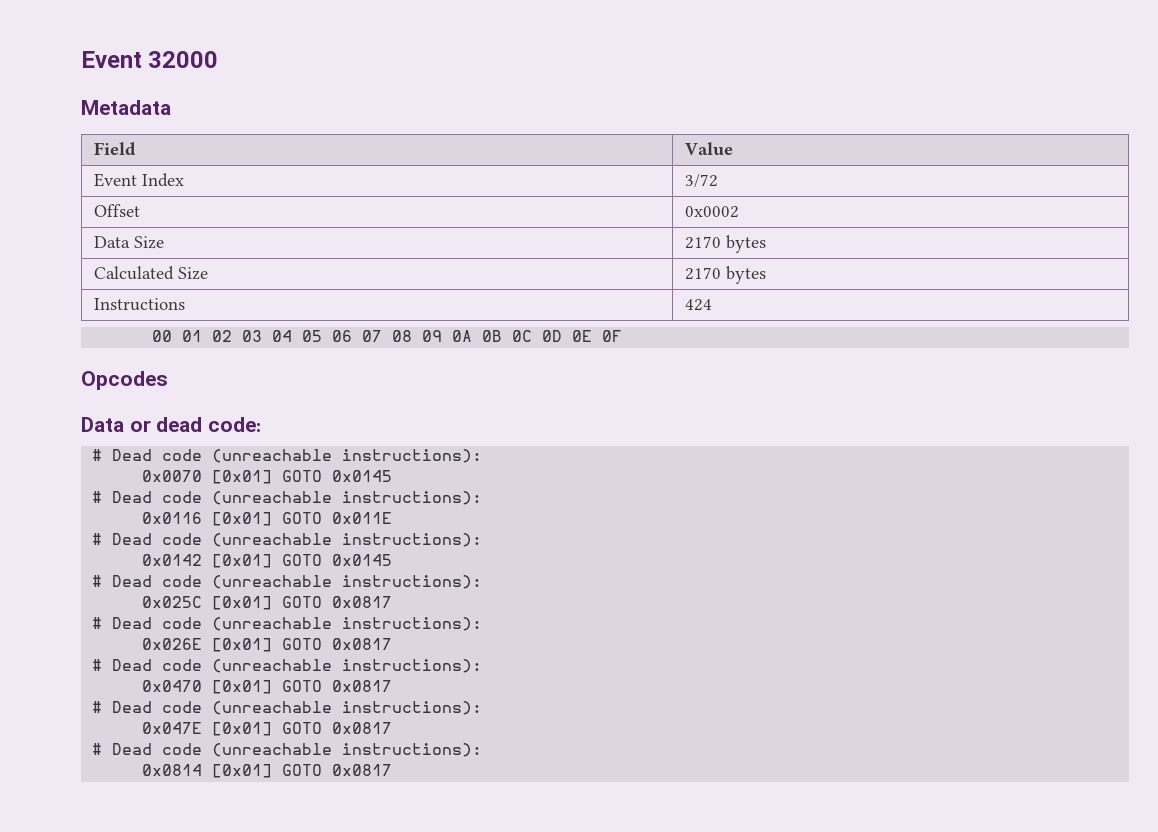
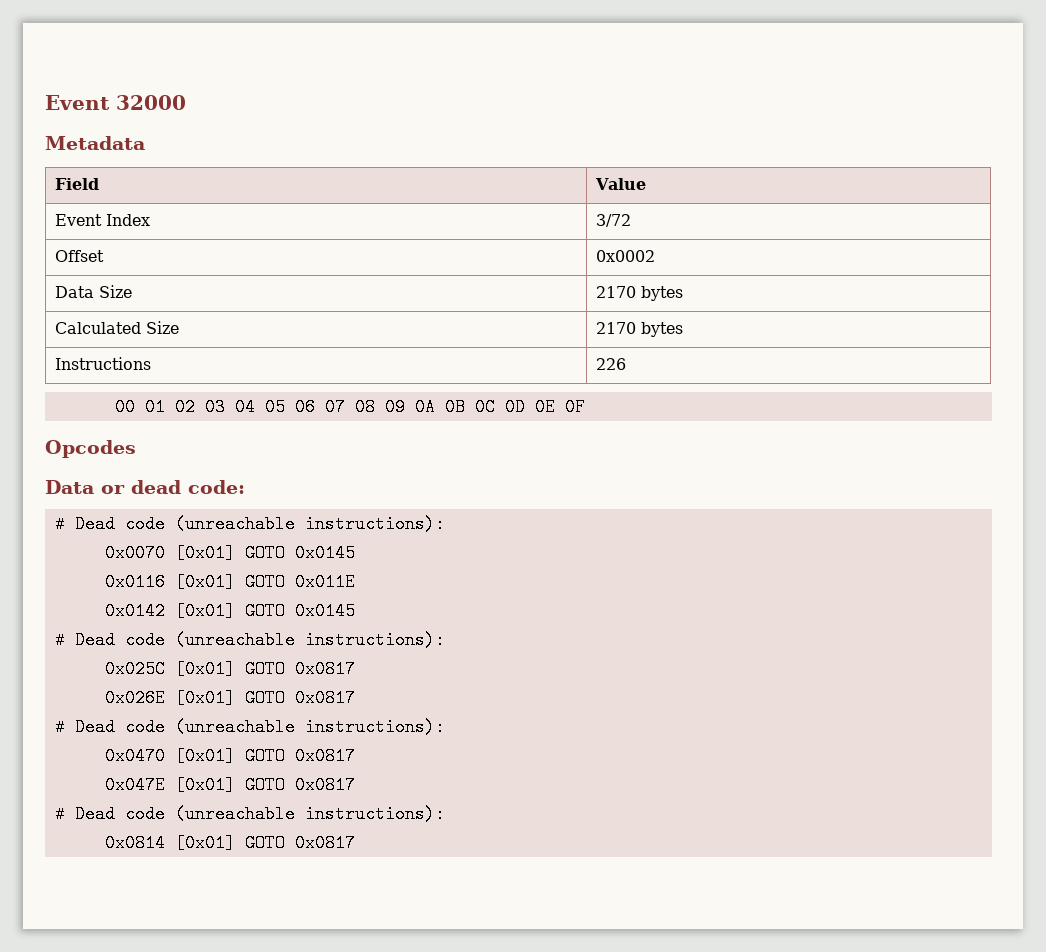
- Instructions | 424
+ Instructions | 226
  0x0070 [0x01] GOTO 0x0145
- # Dead code (unreachable instructions):
  0x0116 [0x01] GOTO 0x011E
- # Dead code (unreachable instructions):
  0x025C [0x01] GOTO 0x0817
- # Dead code (unreachable instructions):
  0x0470 [0x01] GOTO 0x0817
- # Dead code (unreachable instructions):

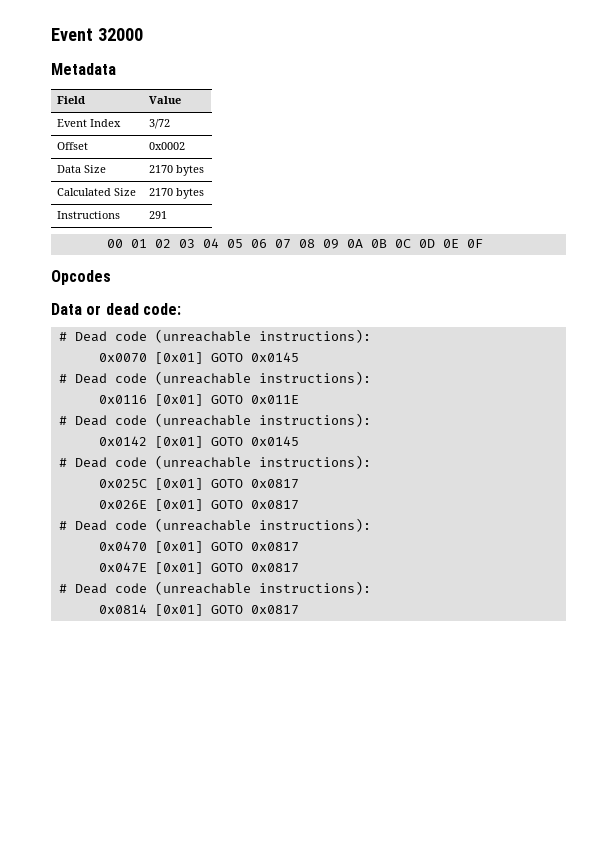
- Instructions | 226
+ Instructions | 291
  0x0070 [0x01] GOTO 0x0145
+ # Dead code (unreachable instructions):
  0x0116 [0x01] GOTO 0x011E
+ # Dead code (unreachable instructions):

